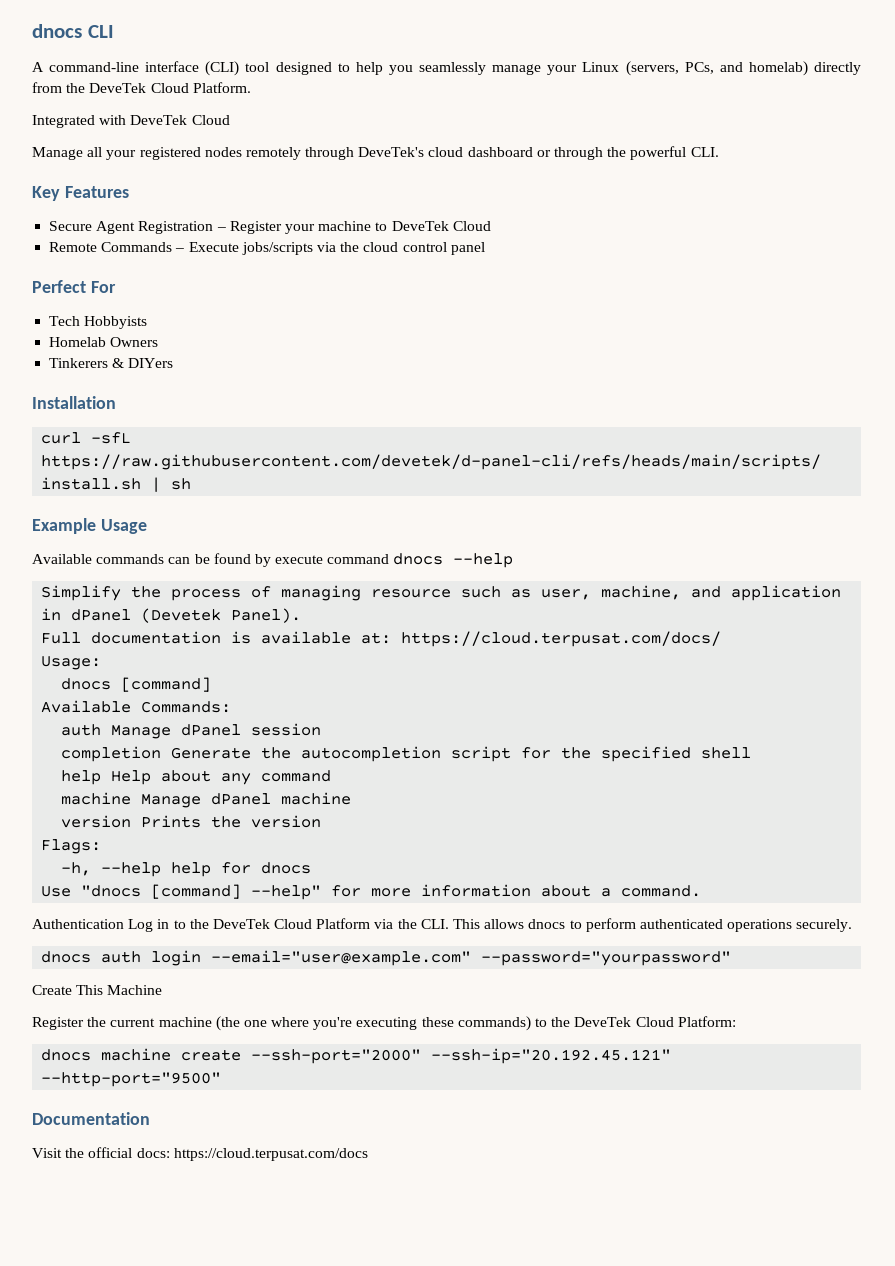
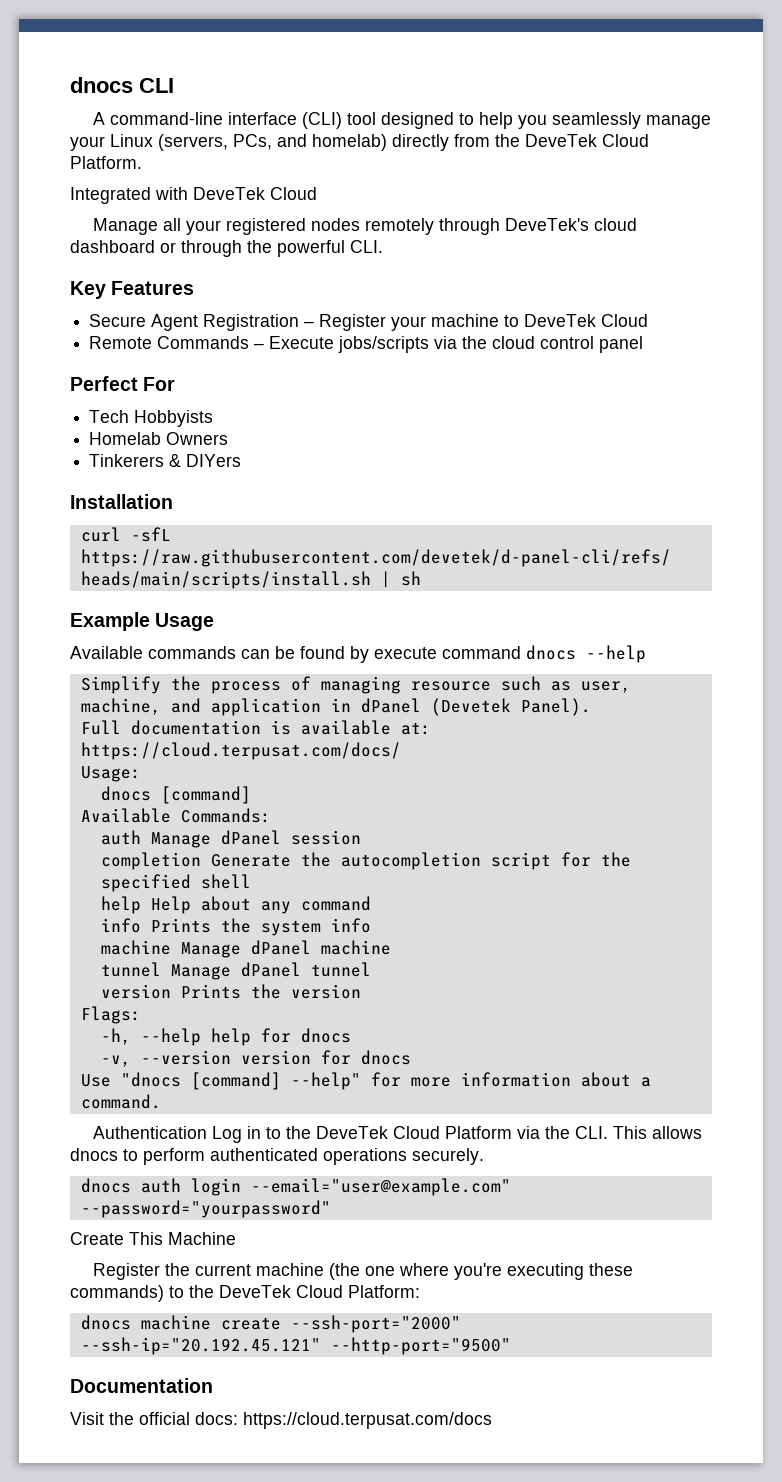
+ info Prints the system info
+ tunnel Manage dPanel tunnel
+ -v, --version version for dnocs

